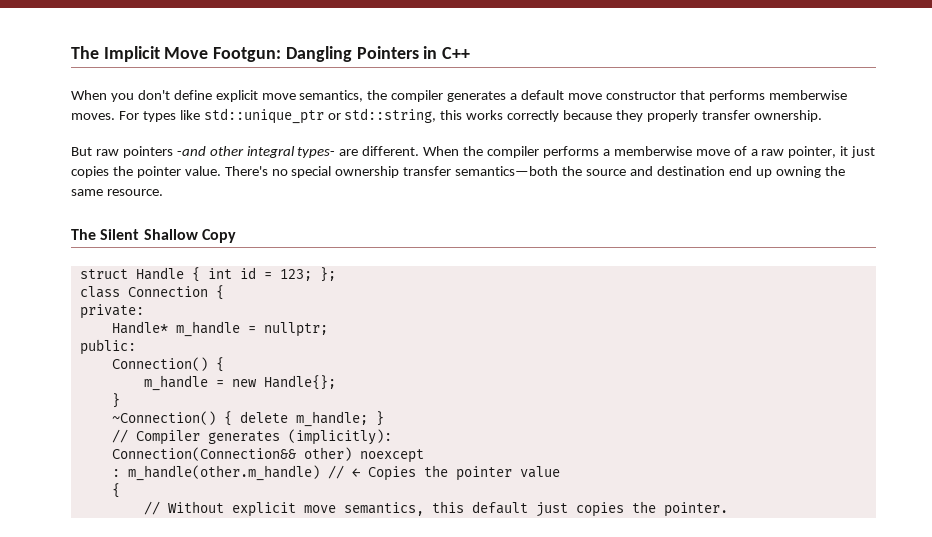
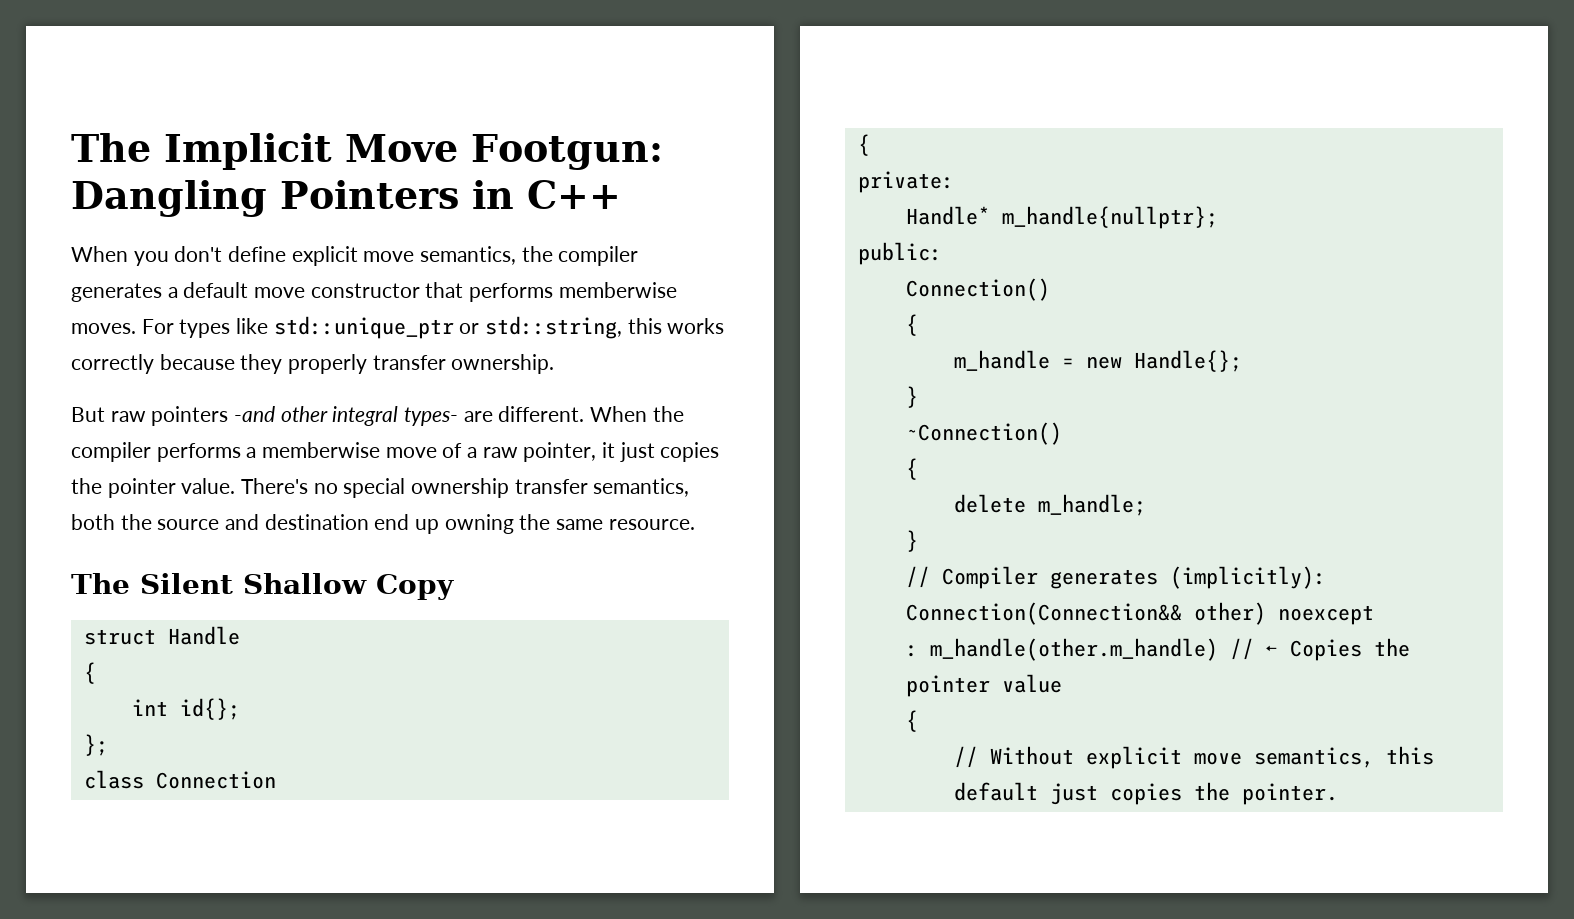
- There's no special ownership transfer semantics—both the source and destination end up owning the same resource.
+ There's no special ownership transfer semantics, both the source and destination end up owning the same resource.
- struct Handle { int id = 123; };
+ struct Handle
+ {
+ int id{};
+ };
- class Connection {
+ class Connection
+ {
- Handle* m_handle = nullptr;
+ Handle* m_handle{nullptr};
- Connection() {
+ Connection()
+ {
- ~Connection() { delete m_handle; }
+ ~Connection()
+ {
+ delete m_handle;
+ }

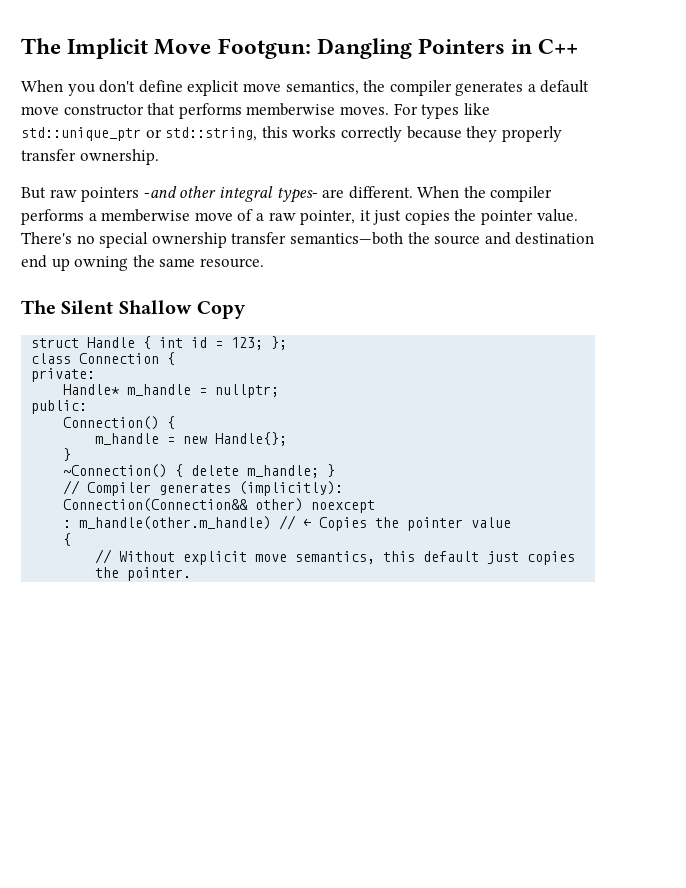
- There's no special ownership transfer semantics, both the source and destination end up owning the same resource.
+ There's no special ownership transfer semantics—both the source and destination end up owning the same resource.
- struct Handle
- {
- int id{};
- };
+ struct Handle { int id = 123; };
- class Connection
- {
+ class Connection {
- Handle* m_handle{nullptr};
+ Handle* m_handle = nullptr;
- Connection()
- {
+ Connection() {
- ~Connection()
- {
- delete m_handle;
- }
+ ~Connection() { delete m_handle; }

